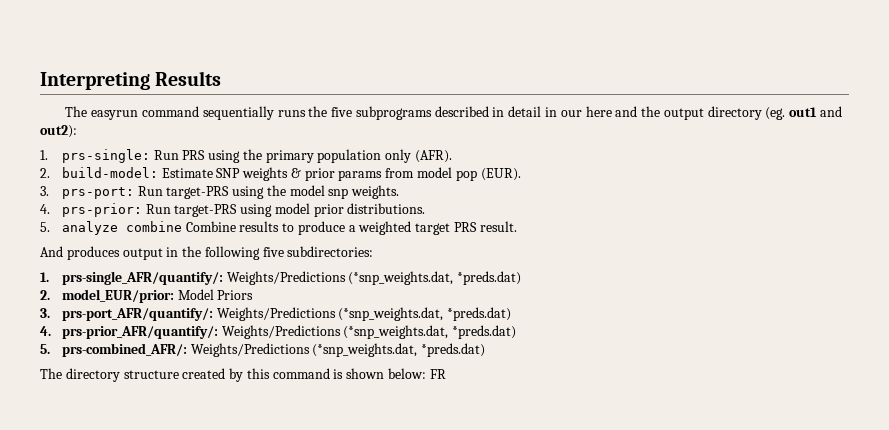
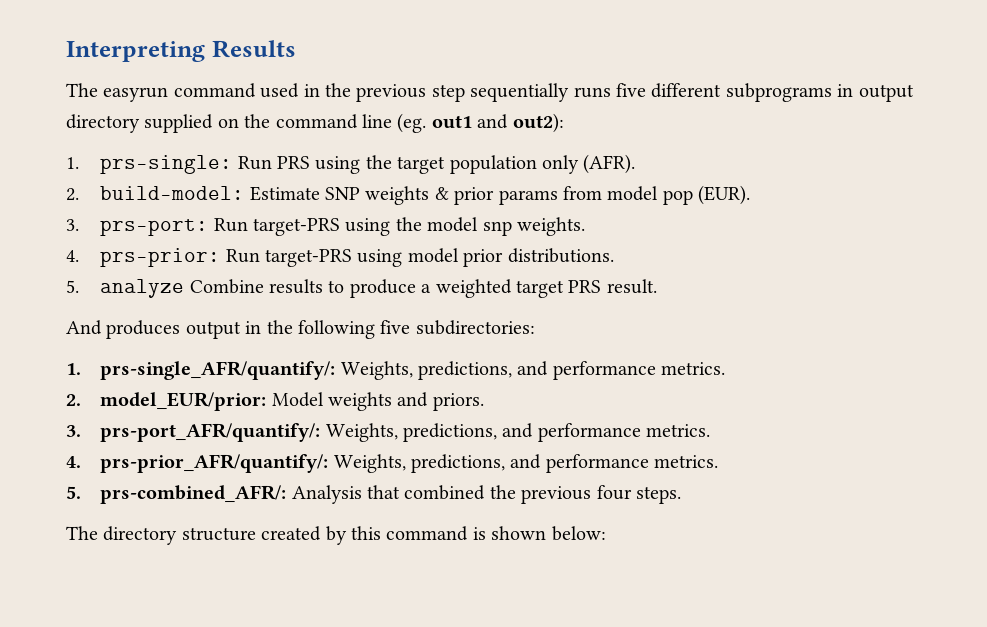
- The easyrun command sequentially runs the five subprograms described in detail in our here and the output directory (eg. out1 and out2):
+ The easyrun command used in the previous step sequentially runs five different subprograms in output directory supplied on the command line (eg. out1 and out2):
- 1. prs-single: Run PRS using the primary population only (AFR).
+ 1. prs-single: Run PRS using the target population only (AFR).
- 5. analyze combine Combine results to produce a weighted target PRS result.
+ 5. analyze Combine results to produce a weighted target PRS result.
- 1. prs-single_AFR/quantify/: Weights/Predictions (*snp_weights.dat, *preds.dat)
+ 1. prs-single_AFR/quantify/: Weights, predictions, and performance metrics.
- 2. model_EUR/prior: Model Priors
+ 2. model_EUR/prior: Model weights and priors.
- 3. prs-port_AFR/quantify/: Weights/Predictions (*snp_weights.dat, *preds.dat)
- 4. prs-prior_AFR/quantify/: Weights/Predictions (*snp_weights.dat, *preds.dat)
- 5. prs-combined_AFR/: Weights/Predictions (*snp_weights.dat, *preds.dat)
+ 3. prs-port_AFR/quantify/: Weights, predictions, and performance metrics.
+ 4. prs-prior_AFR/quantify/: Weights, predictions, and performance metrics.
+ 5. prs-combined_AFR/: Analysis that combined the previous four steps.
- The directory structure created by this command is shown below: FR
+ The directory structure created by this command is shown below:

